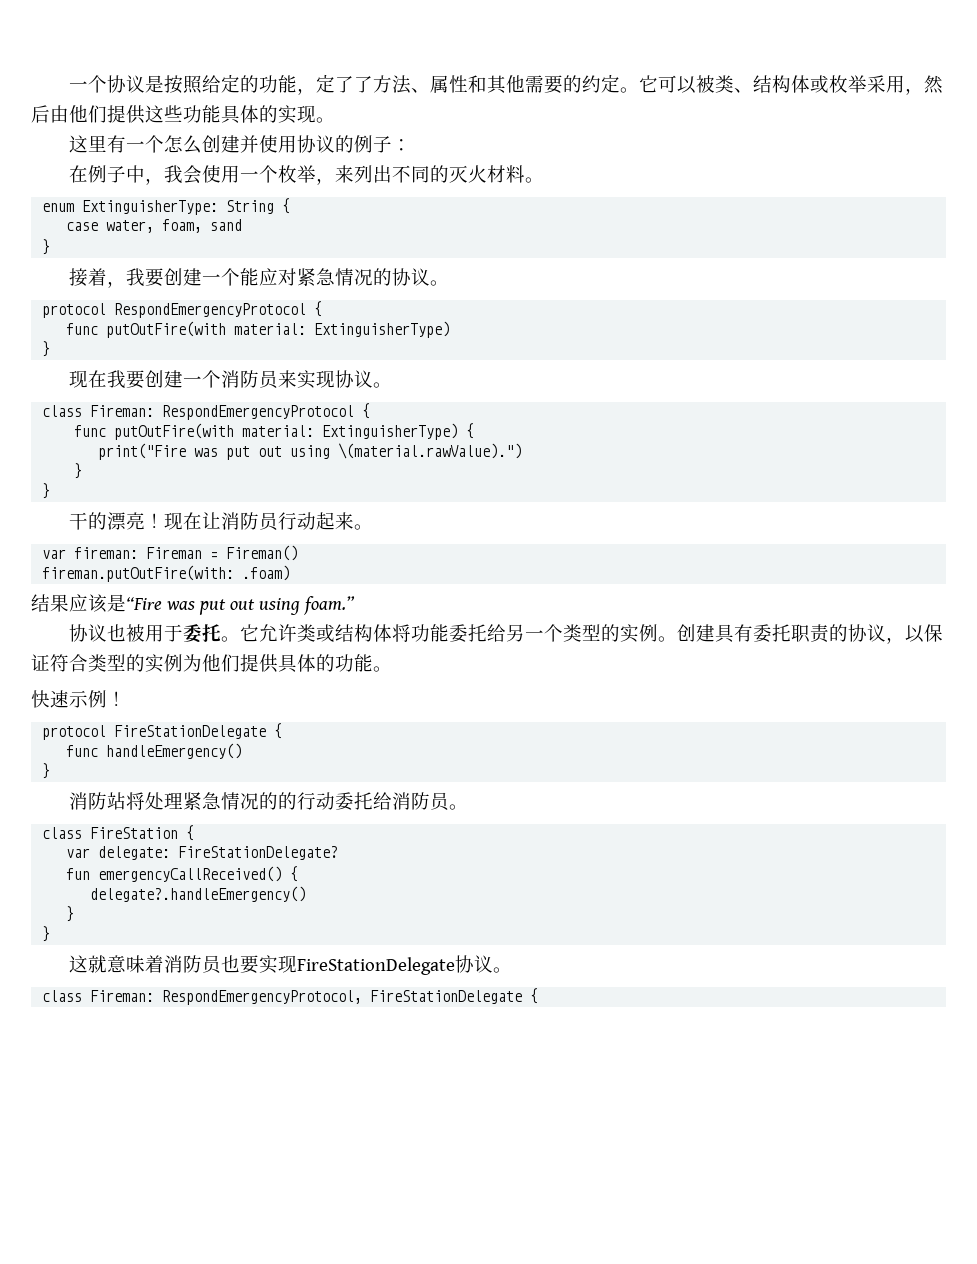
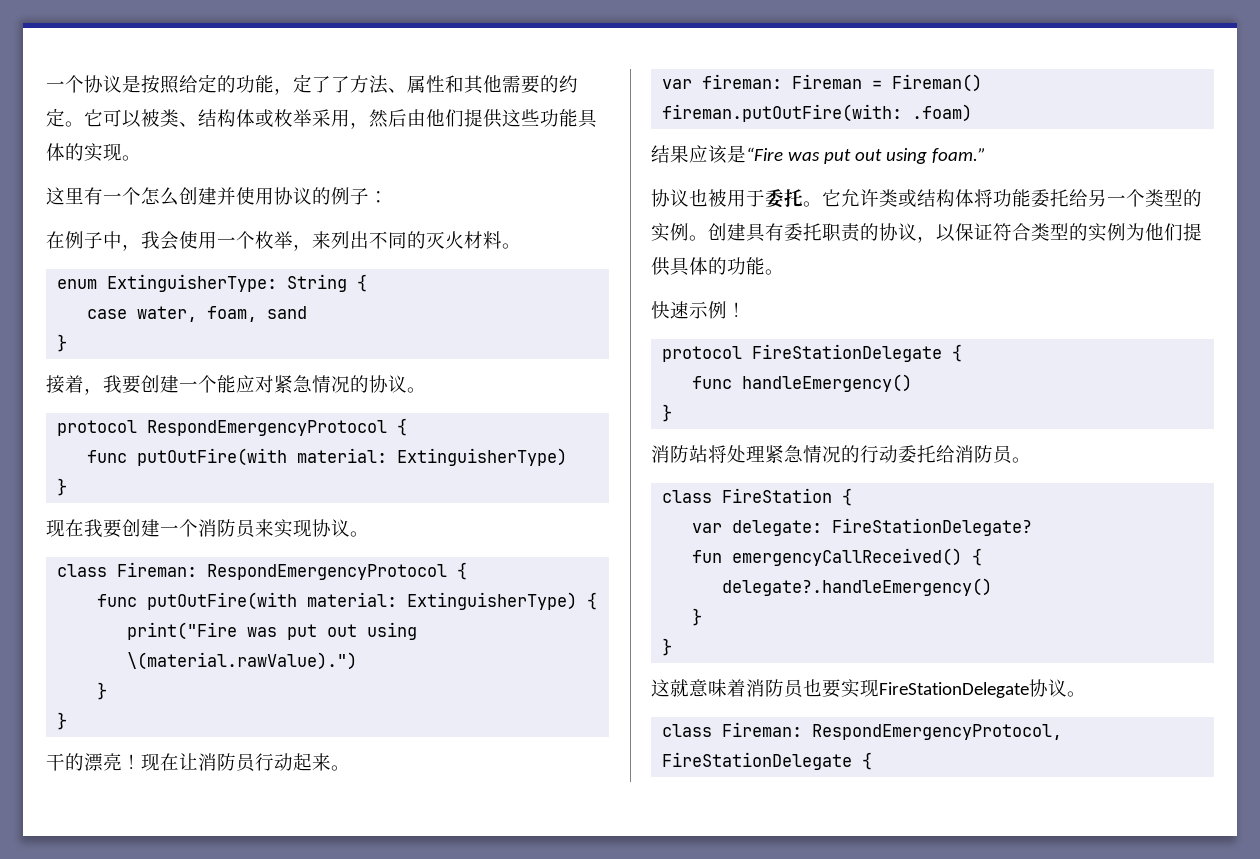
- 消防站将处理紧急情况的的行动委托给消防员。
+ 消防站将处理紧急情况的行动委托给消防员。

